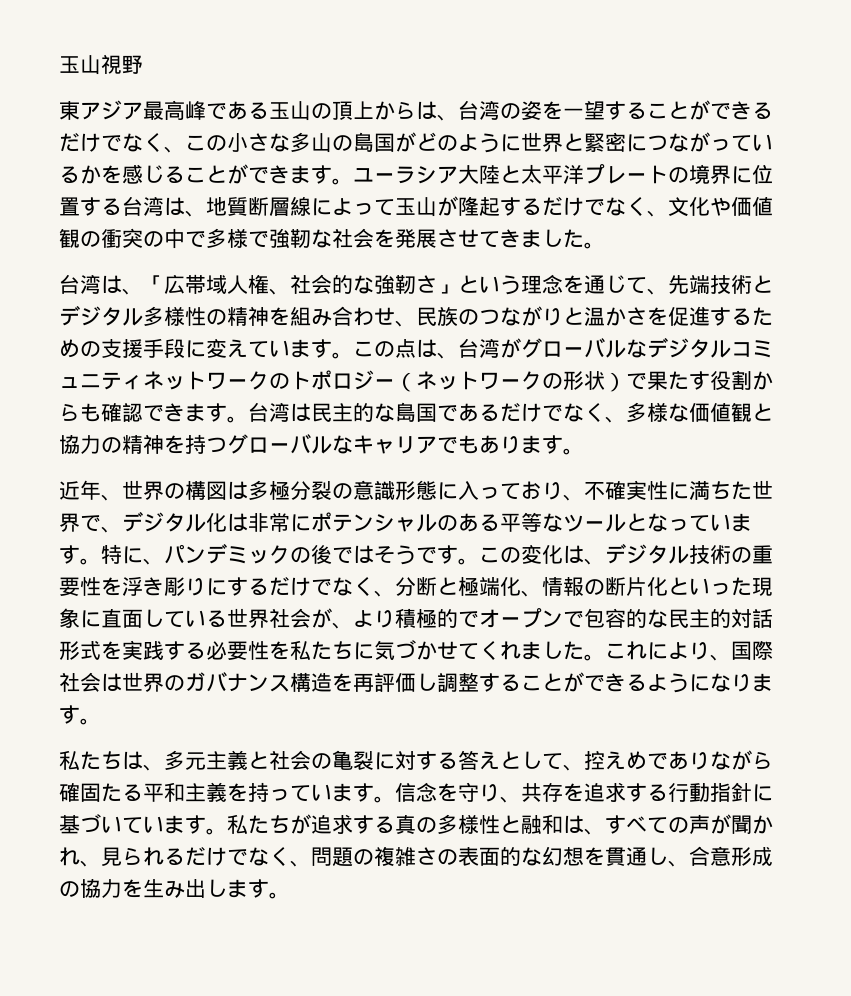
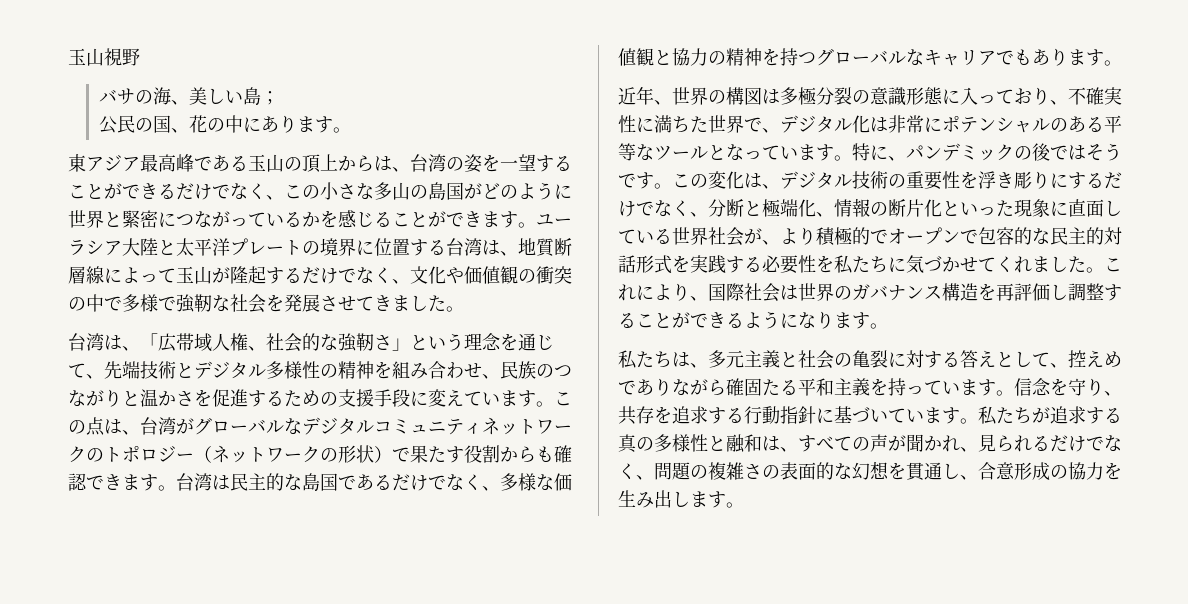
+ バサの海、美しい島；
+ 公民の国、花の中にあります。

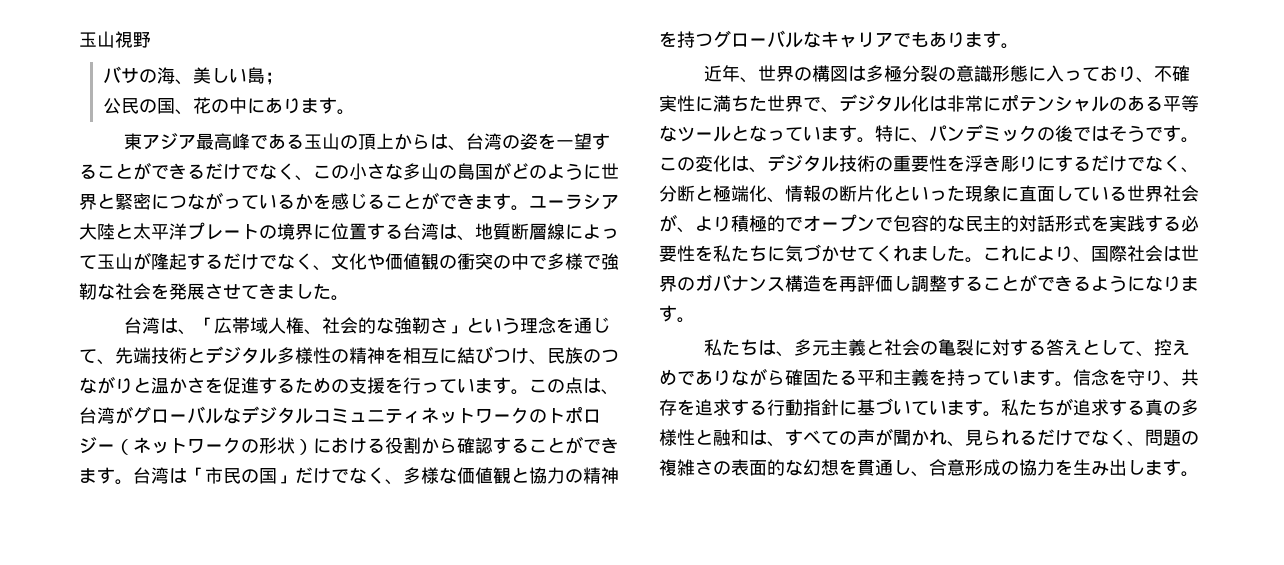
- 台湾は、「広帯域人権、社会的な強靭さ」という理念を通じて、先端技術とデジタル多様性の精神を組み合わせ、民族のつながりと温かさを促進するための支援手段に変えています。
+ 台湾は、「広帯域人権、社会的な強靭さ」という理念を通じて、先端技術とデジタル多様性の精神を相互に結びつけ、民族のつながりと温かさを促進するための支援を行っています。
- この点は、台湾がグローバルなデジタルコミュニティネットワークのトポロジー（ネットワークの形状）で果たす役割からも確認できます。台湾は民主的な島国であるだけでなく、多様な価値観と協力の精神を持つグローバルなキャリアでもあります。
+ この点は、台湾がグローバルなデジタルコミュニティネットワークのトポロジー（ネットワークの形状）における役割から確認することができます。台湾は「市民の国」だけでなく、多様な価値観と協力の精神を持つグローバルなキャリアでもあります。

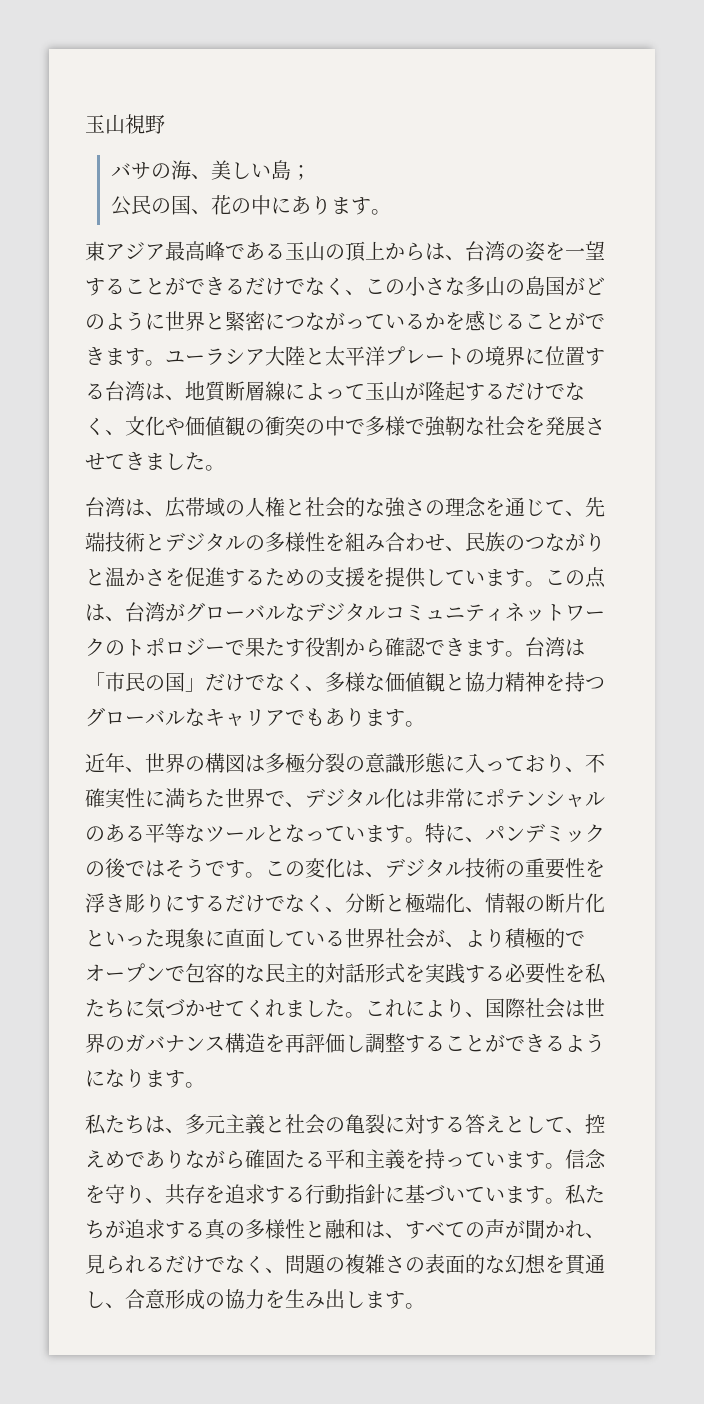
- 台湾は、「広帯域人権、社会的な強靭さ」という理念を通じて、先端技術とデジタル多様性の精神を相互に結びつけ、民族のつながりと温かさを促進するための支援を行っています。
+ 台湾は、広帯域の人権と社会的な強さの理念を通じて、先端技術とデジタルの多様性を組み合わせ、民族のつながりと温かさを促進するための支援を提供しています。
- この点は、台湾がグローバルなデジタルコミュニティネットワークのトポロジー（ネットワークの形状）における役割から確認することができます。
+ この点は、台湾がグローバルなデジタルコミュニティネットワークのトポロジーで果たす役割から確認できます。
- 台湾は「市民の国」だけでなく、多様な価値観と協力の精神を持つグローバルなキャリアでもあります。
+ 台湾は「市民の国」だけでなく、多様な価値観と協力精神を持つグローバルなキャリアでもあります。

